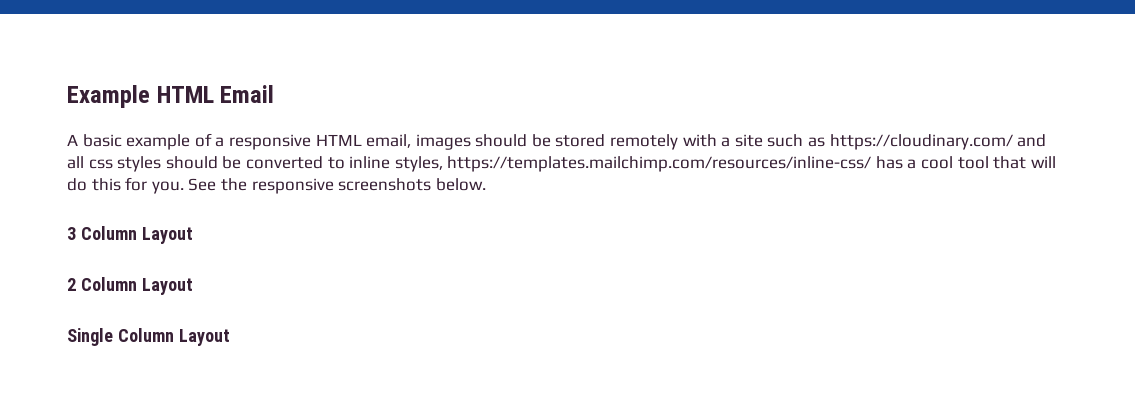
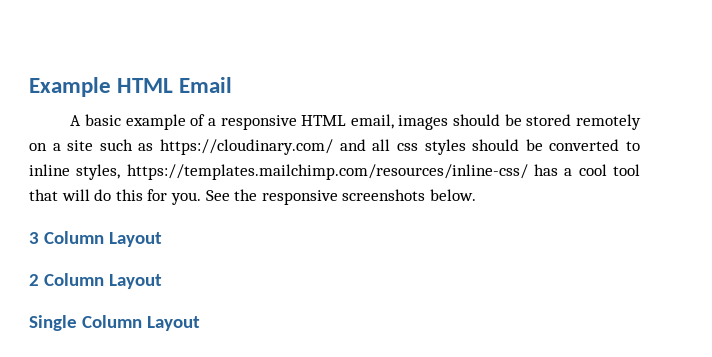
- A basic example of a responsive HTML email, images should be stored remotely with a site such as https://cloudinary.com/ and all css styles should be converted to inline styles, https://templates.mailchimp.com/resources/inline-css/ has a cool tool that will do this for you.
+ A basic example of a responsive HTML email, images should be stored remotely on a site such as https://cloudinary.com/ and all css styles should be converted to inline styles, https://templates.mailchimp.com/resources/inline-css/ has a cool tool that will do this for you.

